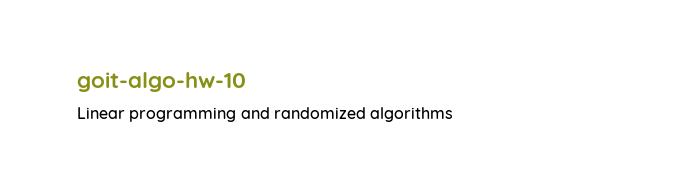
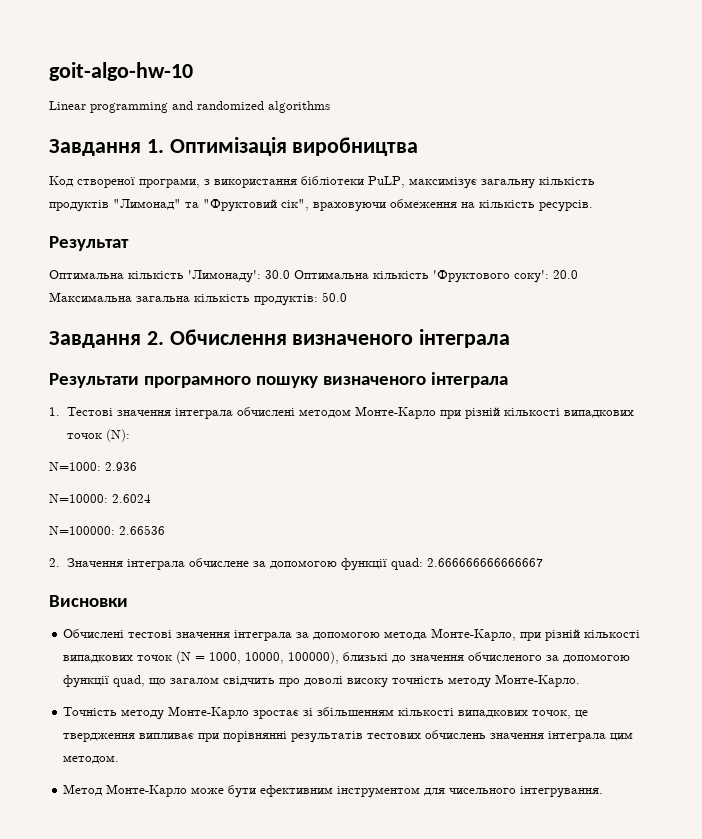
+ Завдання 1. Оптимізація виробництва
+ Код створеної програми, з використання бібліотеки PuLP, максимізує загальну кількість продуктів "Лимонад" та "Фруктовий сік", враховуючи обмеження на кількість ресурсів.
+ Результат
+ Оптимальна кількість 'Лимонаду': 30.0 Оптимальна кількість 'Фруктового соку': 20.0 Максимальна загальна кількість продуктів: 50.0
+ Завдання 2. Обчислення визначеного інтеграла
+ Результати програмного пошуку визначеного інтеграла
+ 1. Тестові значення інтеграла обчислені методом Монте-Карло при різній кількості випадкових точок (N):
+ N=1000: 2.936
+ N=10000: 2.6024
+ N=100000: 2.66536
+ 2. Значення інтеграла обчислене за допомогою функції quad: 2.666666666666667
+ Висновки
+ Обчислені тестові значення інтеграла за допомогою метода Монте-Карло, при різній кількості випадкових точок (N = 1000, 10000, 100000), близькі до значення обчисленого за допомогою функції quad, що загалом свідчить про доволі високу точність методу Монте-Карло.
+ Точність методу Монте-Карло зростає зі збільшенням кількості випадкових точок, це твердження випливає при порівнянні результатів тестових обчислень значення інтеграла цим методом.
+ Метод Монте-Карло може бути ефективним інструментом для чисельного інтегрування.

